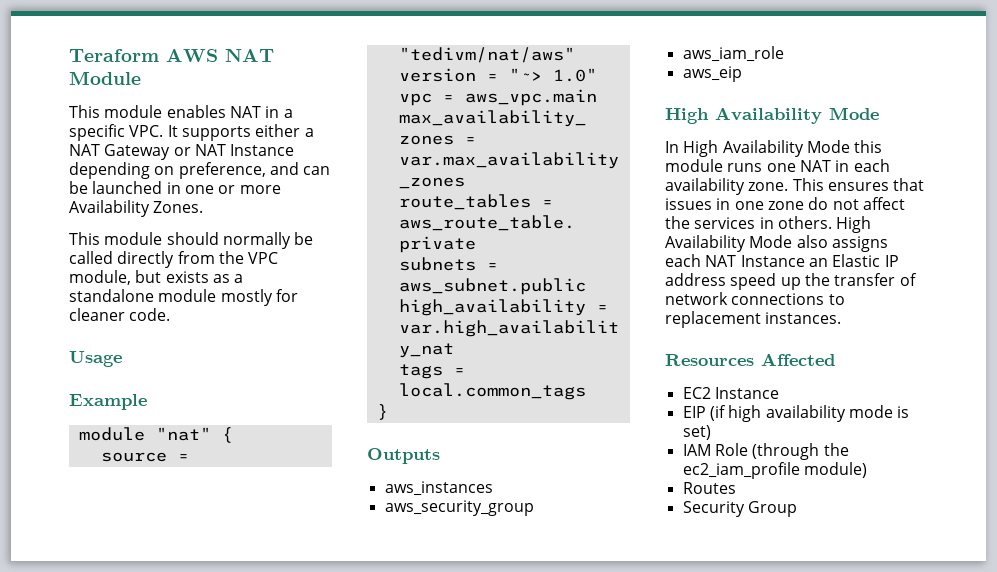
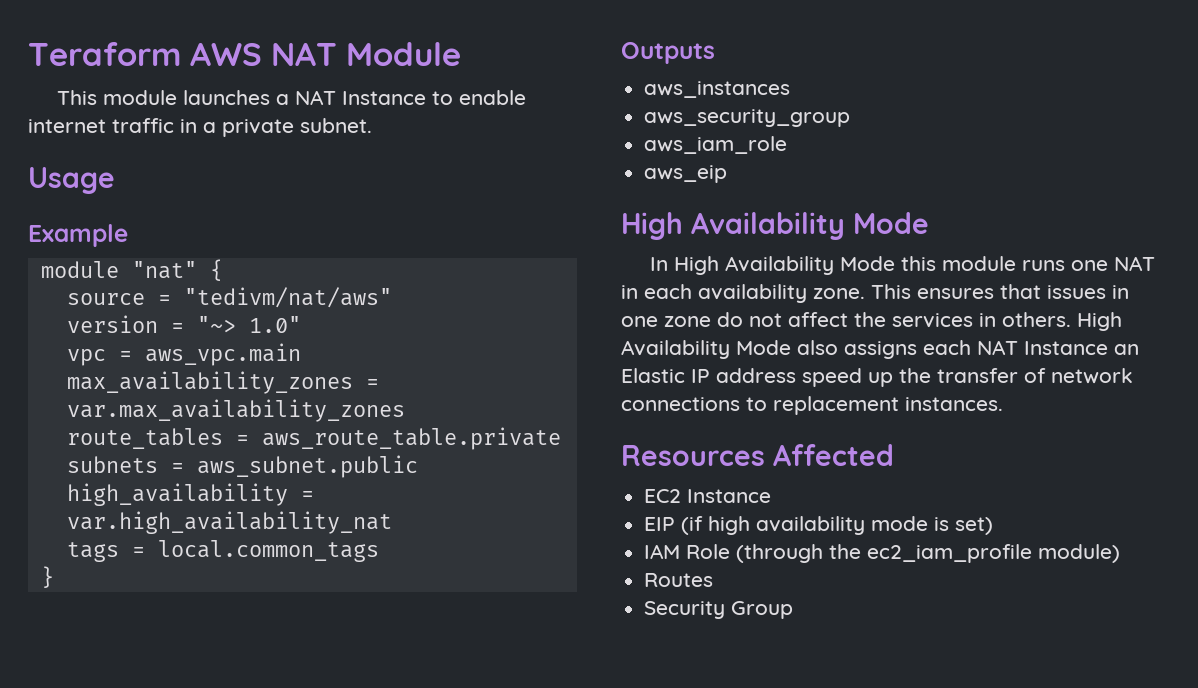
- This module enables NAT in a specific VPC. It supports either a NAT Gateway or NAT Instance depending on preference, and can be launched in one or more Availability Zones.
- This module should normally be called directly from the VPC module, but exists as a standalone module mostly for cleaner code.
+ This module launches a NAT Instance to enable internet traffic in a private subnet.

